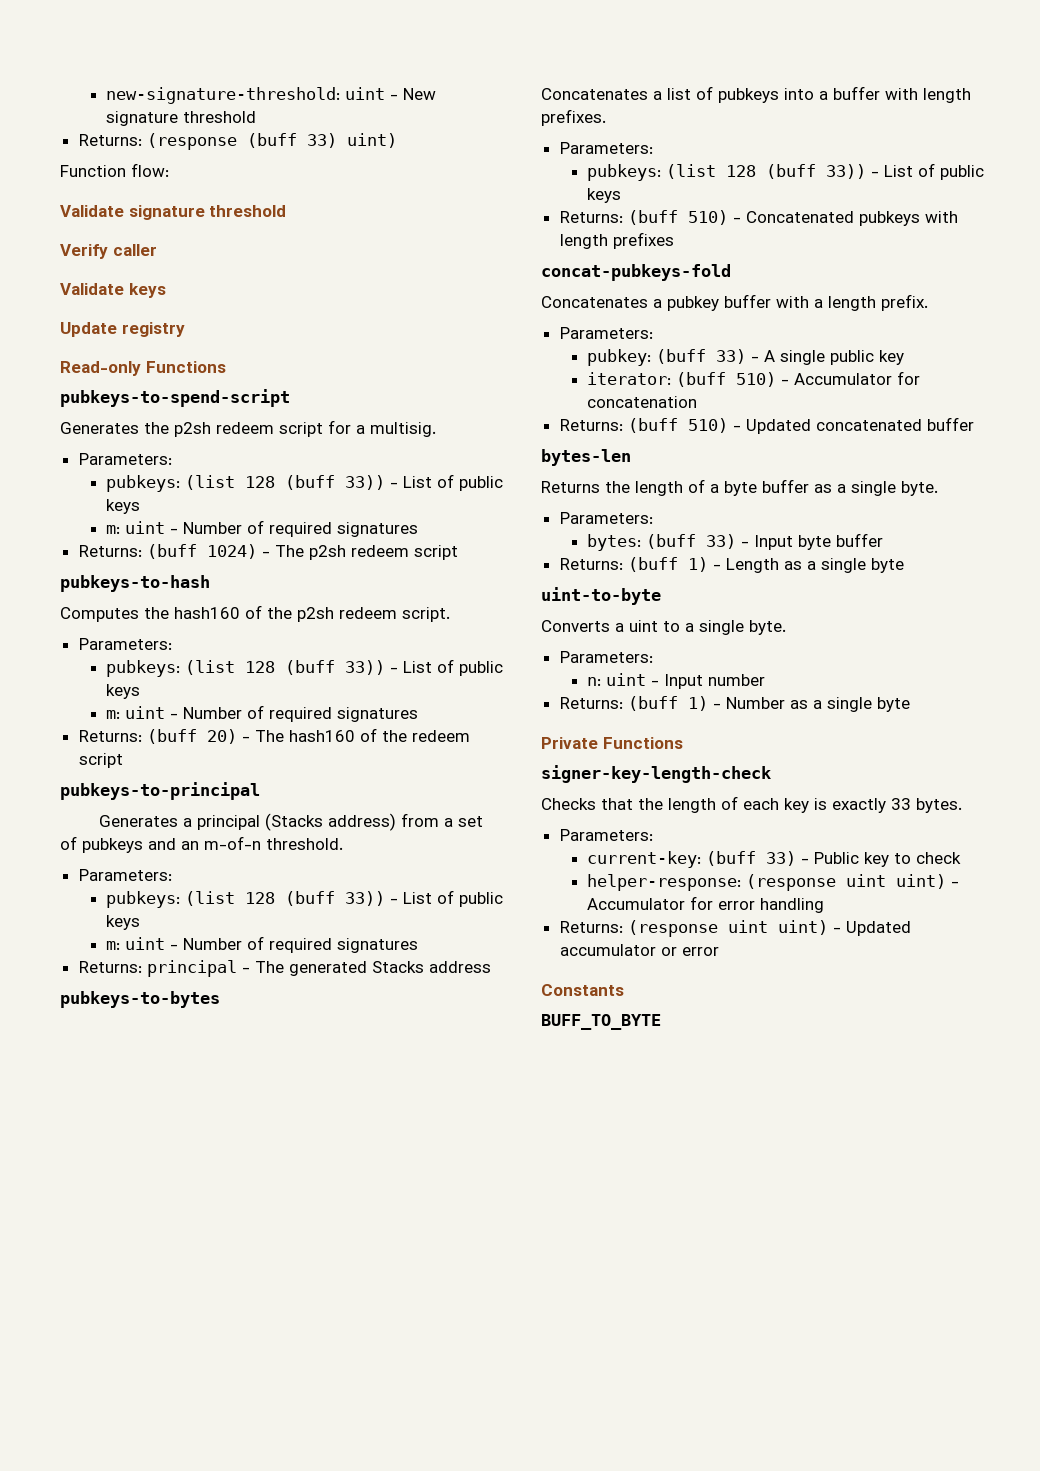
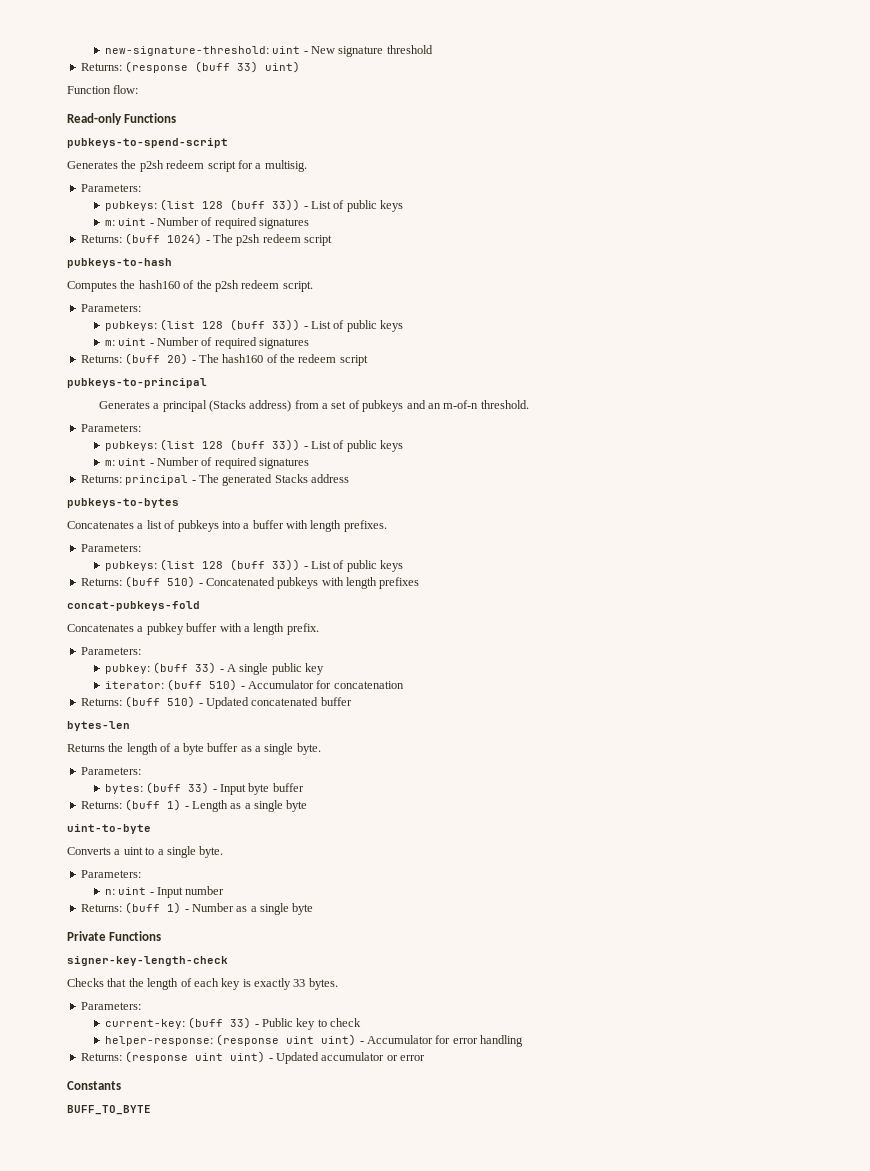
- Validate signature threshold
- Verify caller
- Validate keys
- Update registry

